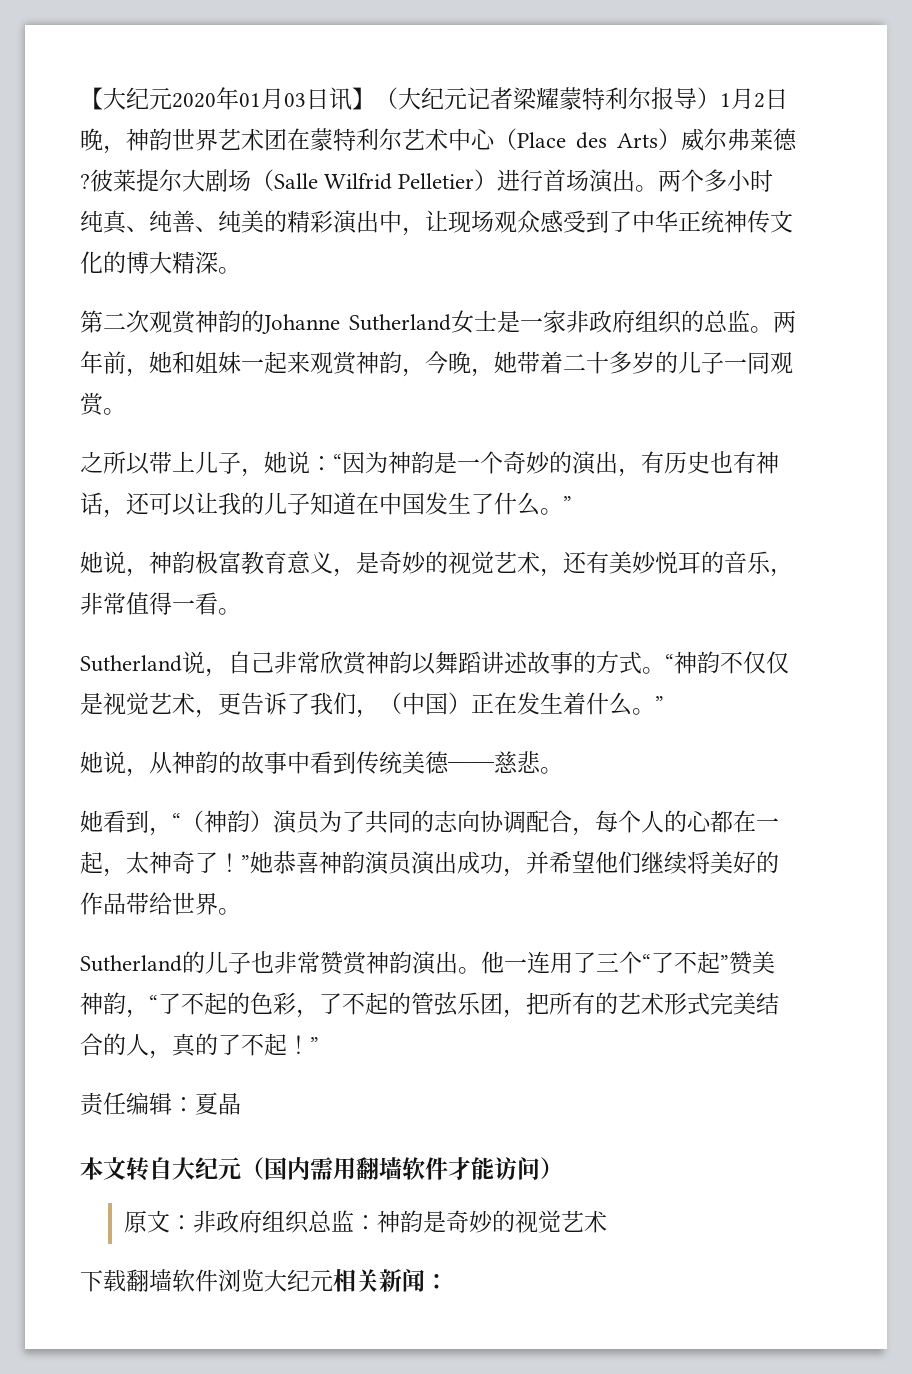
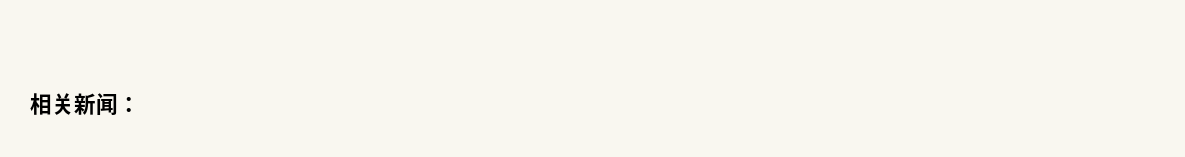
- 【大纪元2020年01月03日讯】（大纪元记者梁耀蒙特利尔报导）1月2日晚，神韵世界艺术团在蒙特利尔艺术中心（Place des Arts）威尔弗莱德?彼莱提尔大剧场（Salle Wilfrid Pelletier）进行首场演出。两个多小时纯真、纯善、纯美的精彩演出中，让现场观众感受到了中华正统神传文化的博大精深。
- 第二次观赏神韵的Johanne Sutherland女士是一家非政府组织的总监。两年前，她和姐妹一起来观赏神韵，今晚，她带着二十多岁的儿子一同观赏。
- 之所以带上儿子，她说：“因为神韵是一个奇妙的演出，有历史也有神话，还可以让我的儿子知道在中国发生了什么。”
- 她说，神韵极富教育意义，是奇妙的视觉艺术，还有美妙悦耳的音乐，非常值得一看。
- Sutherland说，自己非常欣赏神韵以舞蹈讲述故事的方式。“神韵不仅仅是视觉艺术，更告诉了我们，（中国）正在发生着什么。”
- 她说，从神韵的故事中看到传统美德──慈悲。
- 她看到，“（神韵）演员为了共同的志向协调配合，每个人的心都在一起，太神奇了！”她恭喜神韵演员演出成功，并希望他们继续将美好的作品带给世界。
- Sutherland的儿子也非常赞赏神韵演出。他一连用了三个“了不起”赞美神韵，“了不起的色彩，了不起的管弦乐团，把所有的艺术形式完美结合的人，真的了不起！”
- 责任编辑：夏晶
- 本文转自大纪元（国内需用翻墙软件才能访问）
- 原文：非政府组织总监：神韵是奇妙的视觉艺术
- 下载翻墙软件浏览大纪元相关新闻：
+ 相关新闻：

